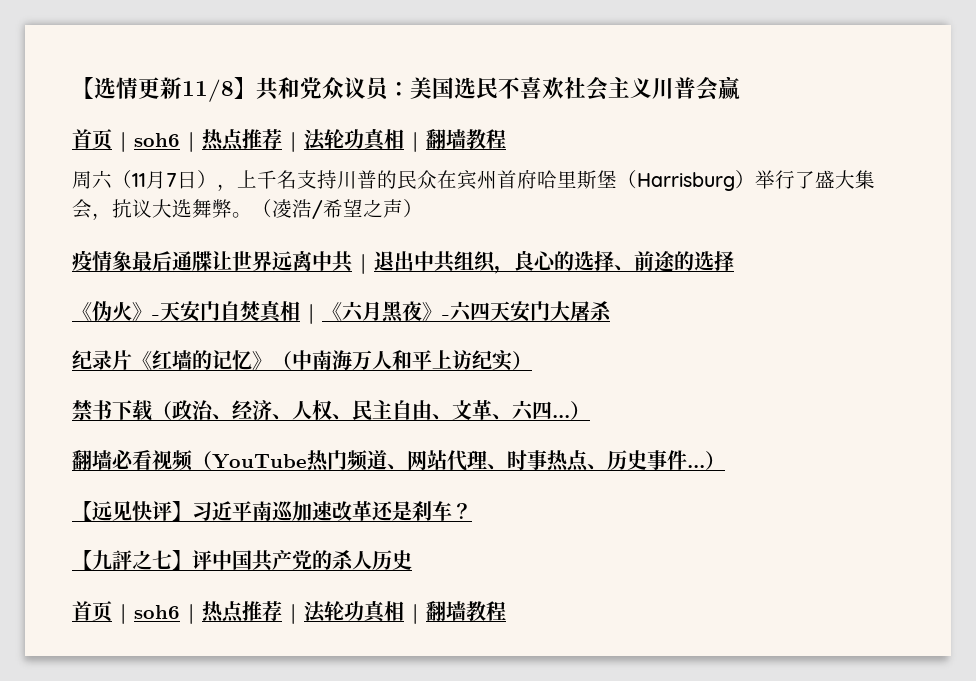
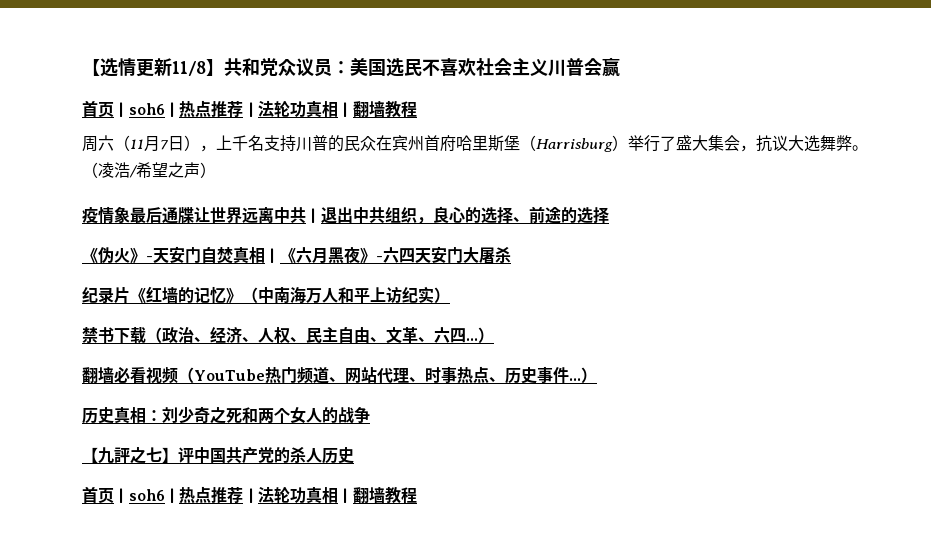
- 【远见快评】习近平南巡加速改革还是刹车？
+ 历史真相：刘少奇之死和两个女人的战争

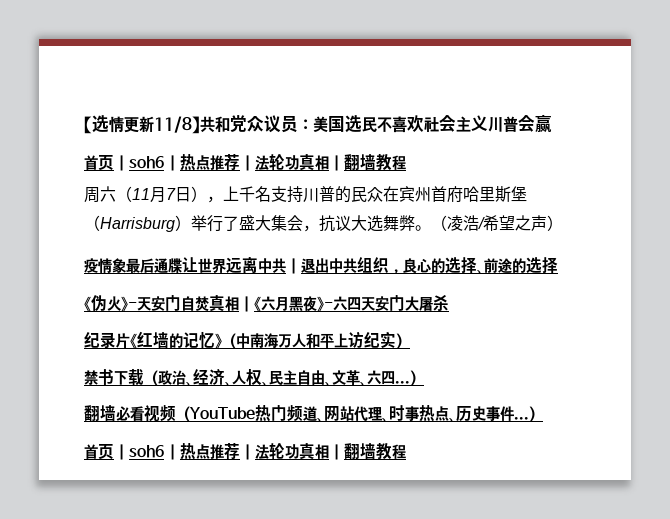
- 历史真相：刘少奇之死和两个女人的战争
- 【九評之七】评中国共产党的杀人历史

